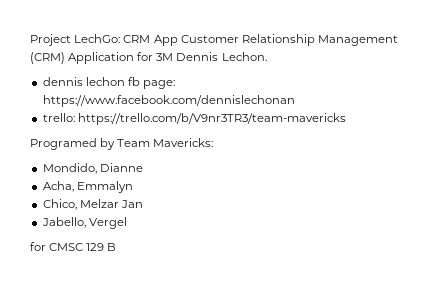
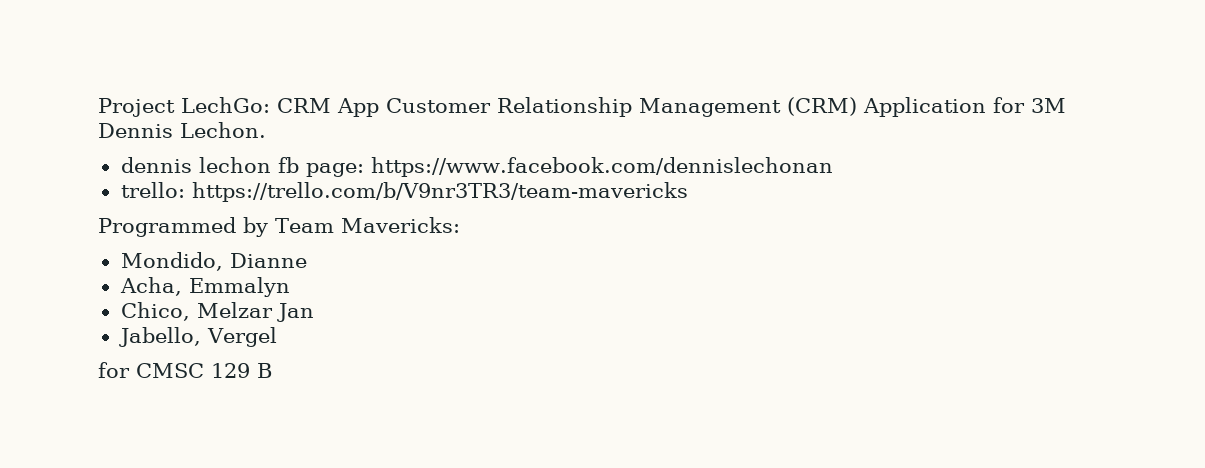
- Programed by Team Mavericks:
+ Programmed by Team Mavericks:

